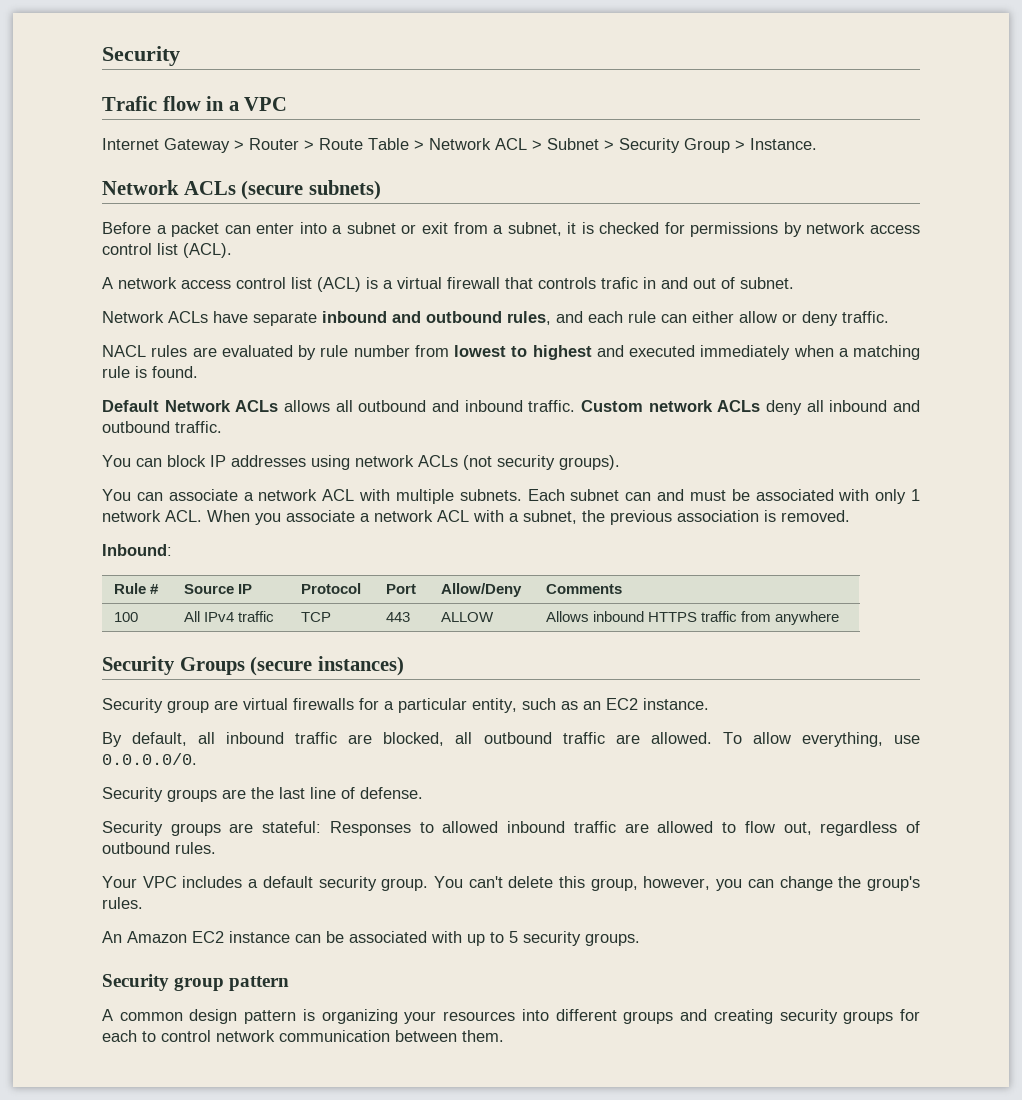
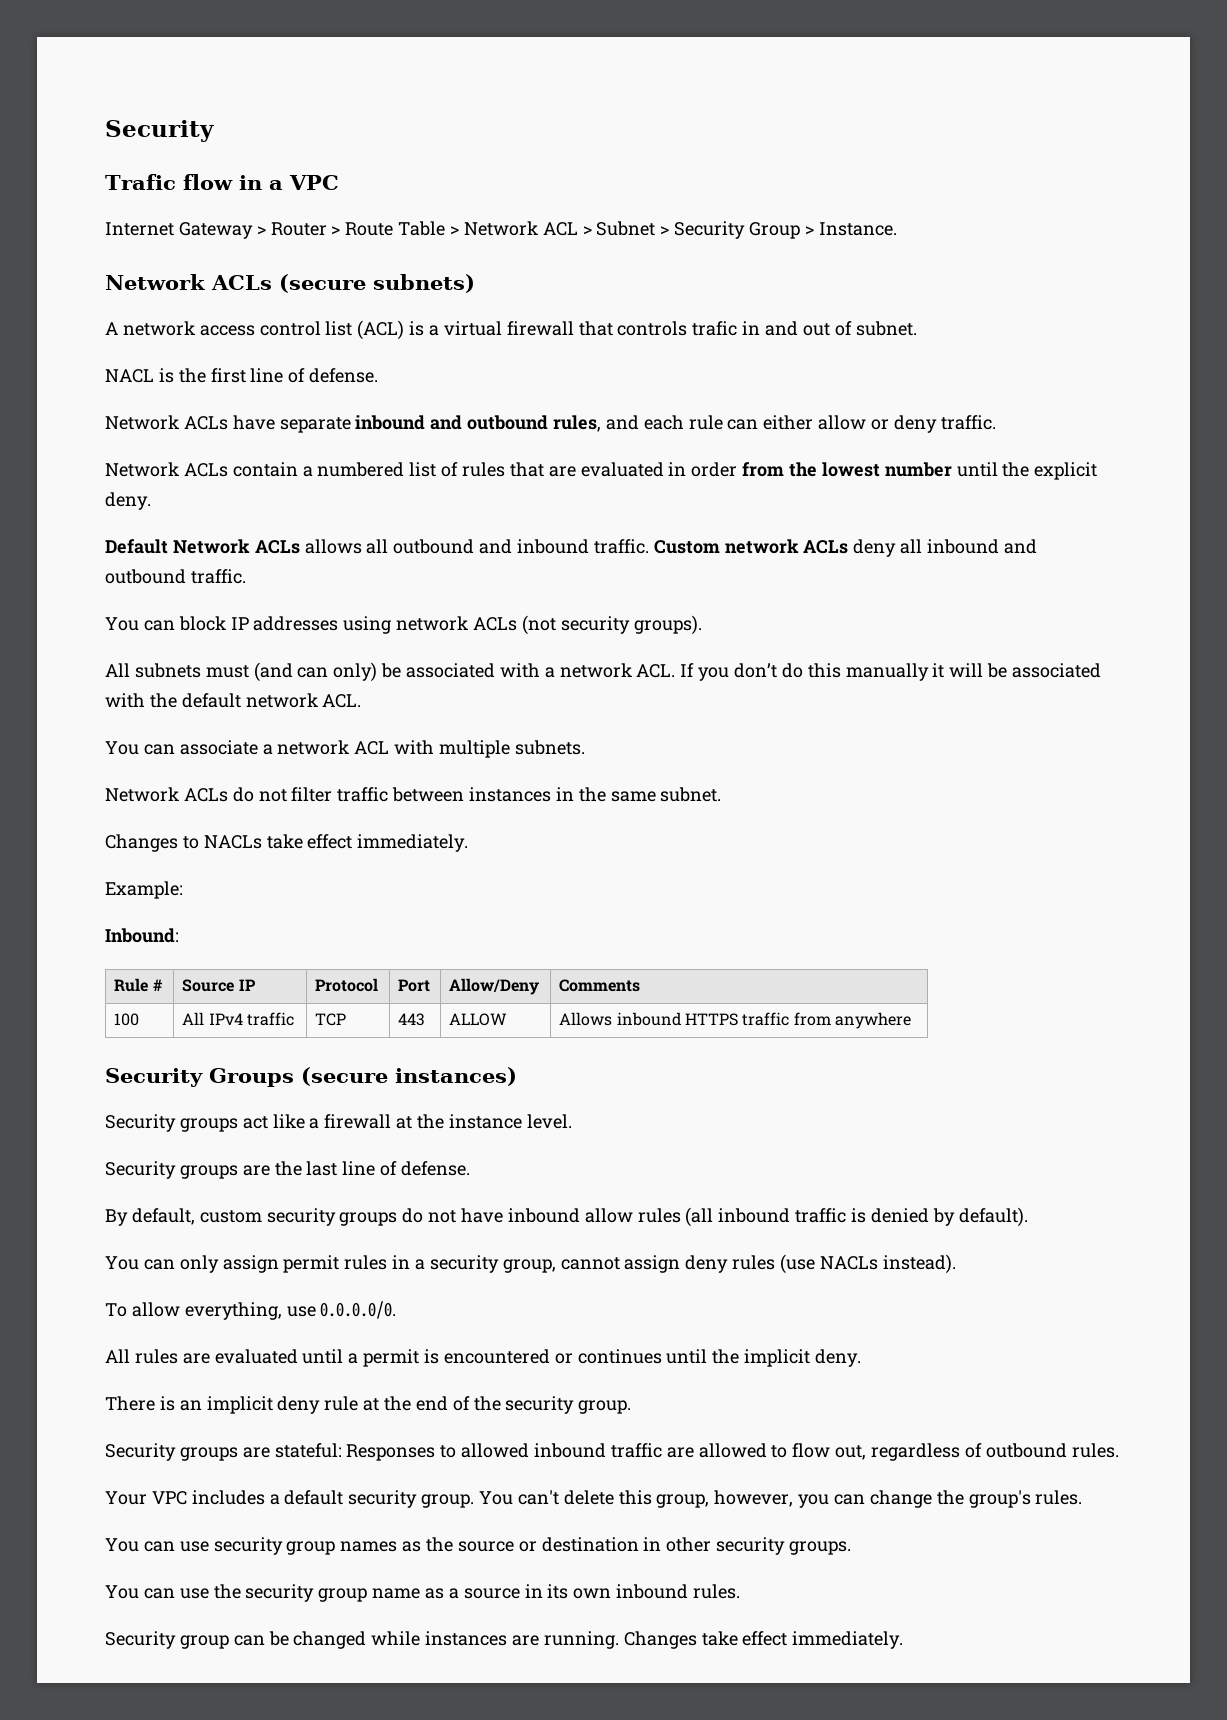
- Before a packet can enter into a subnet or exit from a subnet, it is checked for permissions by network access control list (ACL).
+ NACL is the first line of defense.
- NACL rules are evaluated by rule number from lowest to highest and executed immediately when a matching rule is found.
+ Network ACLs contain a numbered list of rules that are evaluated in order from the lowest number until the explicit deny.
+ All subnets must (and can only) be associated with a network ACL. If you don’t do this manually it will be associated with the default network ACL.
- You can associate a network ACL with multiple subnets. Each subnet can and must be associated with only 1 network ACL. When you associate a network ACL with a subnet, the previous association is removed.
+ You can associate a network ACL with multiple subnets.
+ Network ACLs do not filter traffic between instances in the same subnet.
+ Changes to NACLs take effect immediately.
+ Example:
- Security group are virtual firewalls for a particular entity, such as an EC2 instance.
- By default, all inbound traffic are blocked, all outbound traffic are allowed. To allow everything, use 0.0.0.0/0.
+ Security groups act like a firewall at the instance level.
+ By default, custom security groups do not have inbound allow rules (all inbound traffic is denied by default).
+ You can only assign permit rules in a security group, cannot assign deny rules (use NACLs instead).
+ To allow everything, use 0.0.0.0/0.
+ All rules are evaluated until a permit is encountered or continues until the implicit deny.
+ There is an implicit deny rule at the end of the security group.
- An Amazon EC2 instance can be associated with up to 5 security groups.
- Security group pattern
- A common design pattern is organizing your resources into different groups and creating security groups for each to control network communication between them.
+ You can use security group names as the source or destination in other security groups.
+ You can use the security group name as a source in its own inbound rules.
+ Security group can be changed while instances are running. Changes take effect immediately.

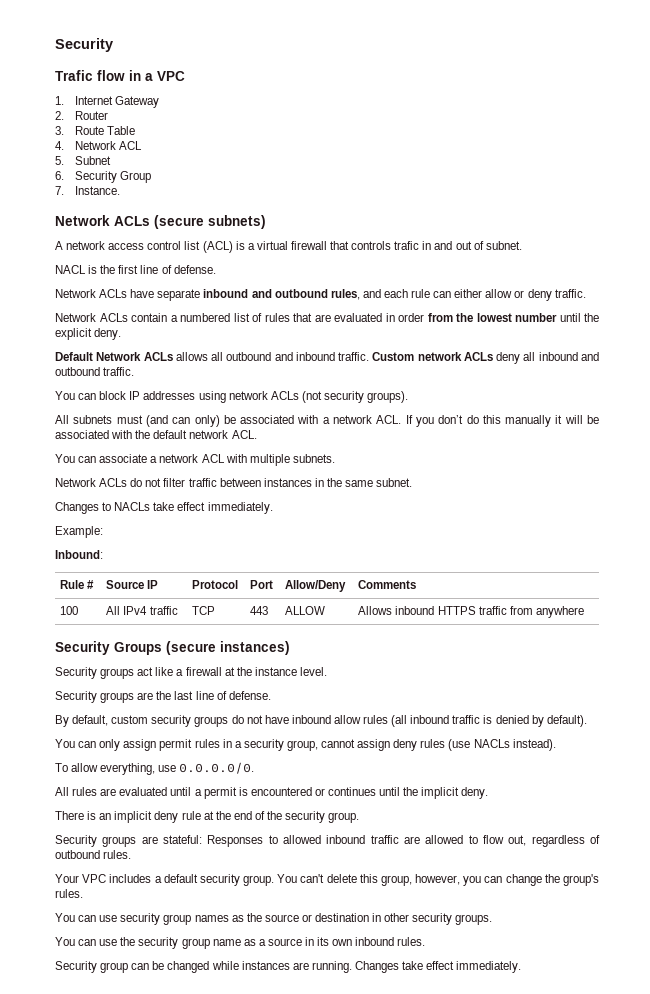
- Internet Gateway > Router > Route Table > Network ACL > Subnet > Security Group > Instance.
+ 1. Internet Gateway
+ 2. Router
+ 3. Route Table
+ 4. Network ACL
+ 5. Subnet
+ 6. Security Group
+ 7. Instance.

